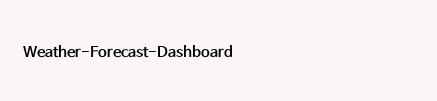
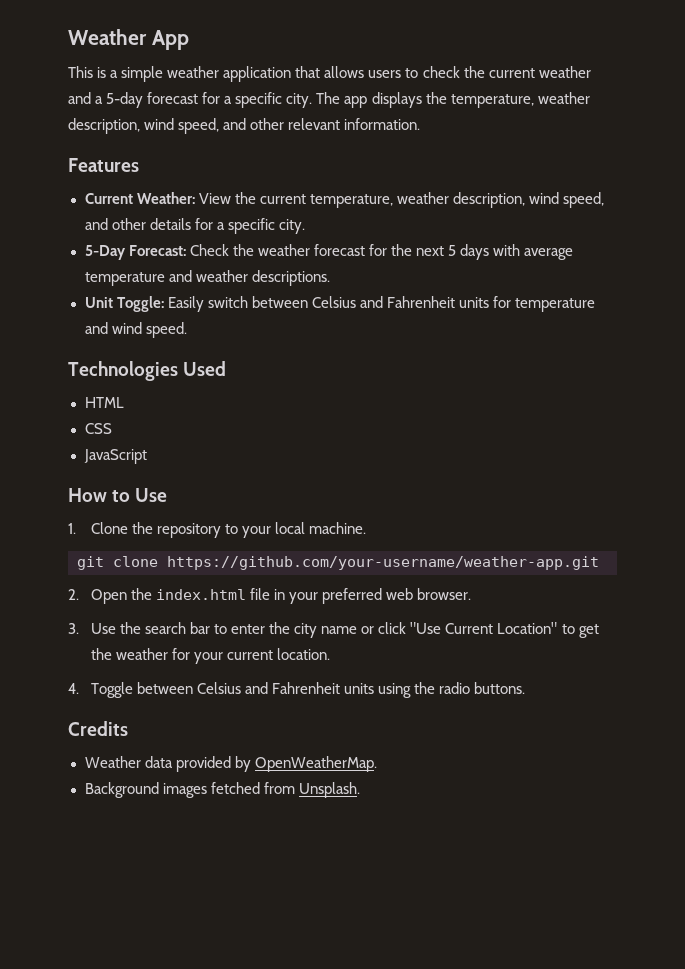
- Weather-Forecast-Dashboard
+ Weather App
+ This is a simple weather application that allows users to check the current weather and a 5-day forecast for a specific city. The app displays the temperature, weather description, wind speed, and other relevant information.
+ Features
+ Current Weather: View the current temperature, weather description, wind speed, and other details for a specific city.
+ 5-Day Forecast: Check the weather forecast for the next 5 days with average temperature and weather descriptions.
+ Unit Toggle: Easily switch between Celsius and Fahrenheit units for temperature and wind speed.
+ Technologies Used
+ HTML
+ CSS
+ JavaScript
+ How to Use
+ 1. Clone the repository to your local machine.
+ git clone https://github.com/your-username/weather-app.git
+ 2. Open the index.html file in your preferred web browser.
+ 3. Use the search bar to enter the city name or click "Use Current Location" to get the weather for your current location.
+ 4. Toggle between Celsius and Fahrenheit units using the radio buttons.
+ Credits
+ Weather data provided by OpenWeatherMap.
+ Background images fetched from Unsplash.

